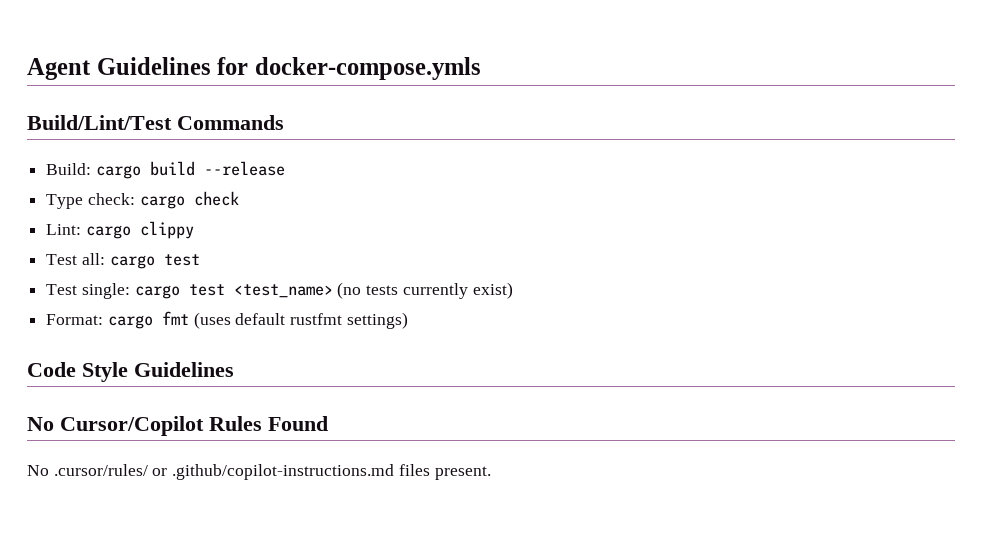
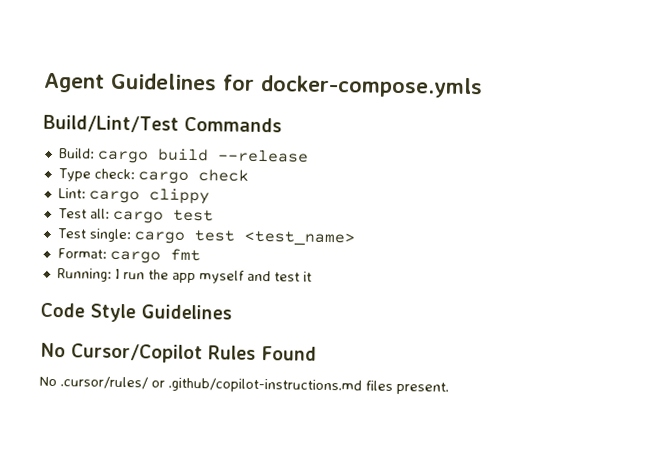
- Test single: cargo test <test_name> (no tests currently exist)
+ Test single: cargo test <test_name>
- Format: cargo fmt (uses default rustfmt settings)
+ Format: cargo fmt
+ Running: I run the app myself and test it

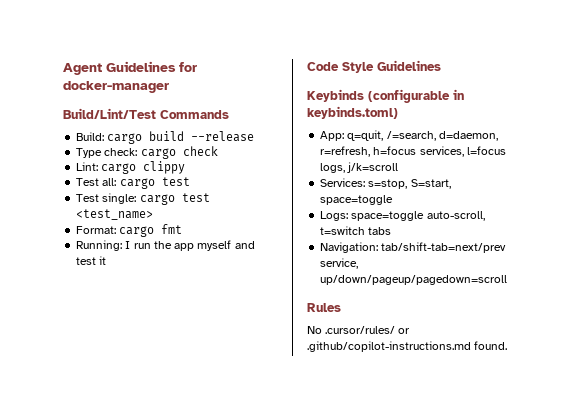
- Agent Guidelines for docker-compose.ymls
+ Agent Guidelines for docker-manager
- No Cursor/Copilot Rules Found
+ Keybinds (configurable in keybinds.toml)
+ App: q=quit, /=search, d=daemon, r=refresh, h=focus services, l=focus logs, j/k=scroll
+ Services: s=stop, S=start, space=toggle
+ Logs: space=toggle auto-scroll, t=switch tabs
+ Navigation: tab/shift-tab=next/prev service, up/down/pageup/pagedown=scroll
+ Rules
- No .cursor/rules/ or .github/copilot-instructions.md files present.
+ No .cursor/rules/ or .github/copilot-instructions.md found.

